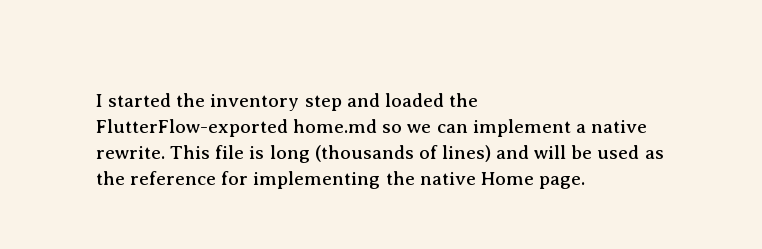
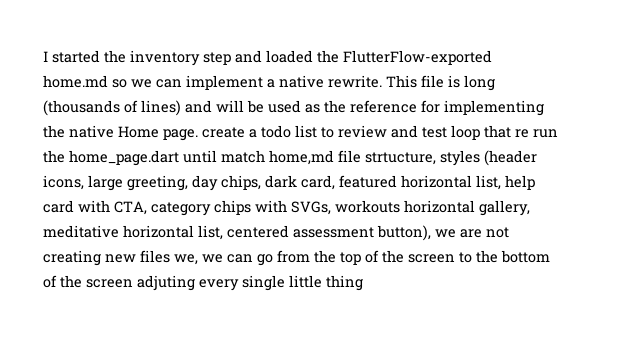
- This file is long (thousands of lines) and will be used as the reference for implementing the native Home page.
+ This file is long (thousands of lines) and will be used as the reference for implementing the native Home page. create a todo list to review and test loop that re run the home_page.dart until match home,md file strtucture, styles (header icons, large greeting, day chips, dark card, featured horizontal list, help card with CTA, category chips with SVGs, workouts horizontal gallery, meditative horizontal list, centered assessment button), we are not creating new files we, we can go from the top of the screen to the bottom of the screen adjuting every single little thing

